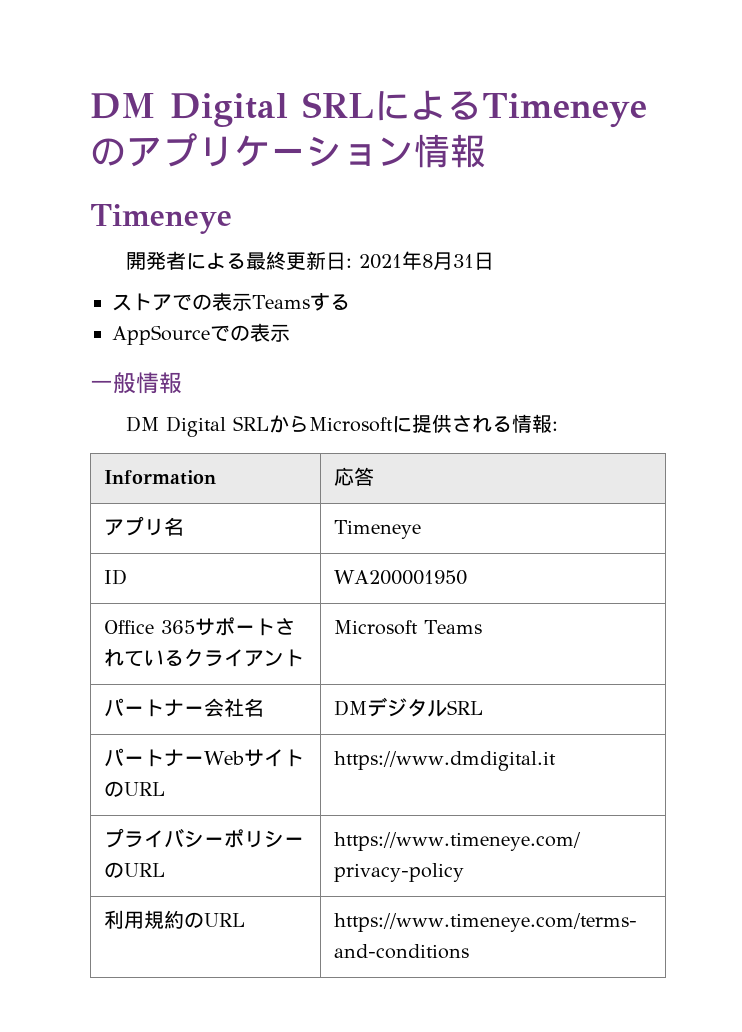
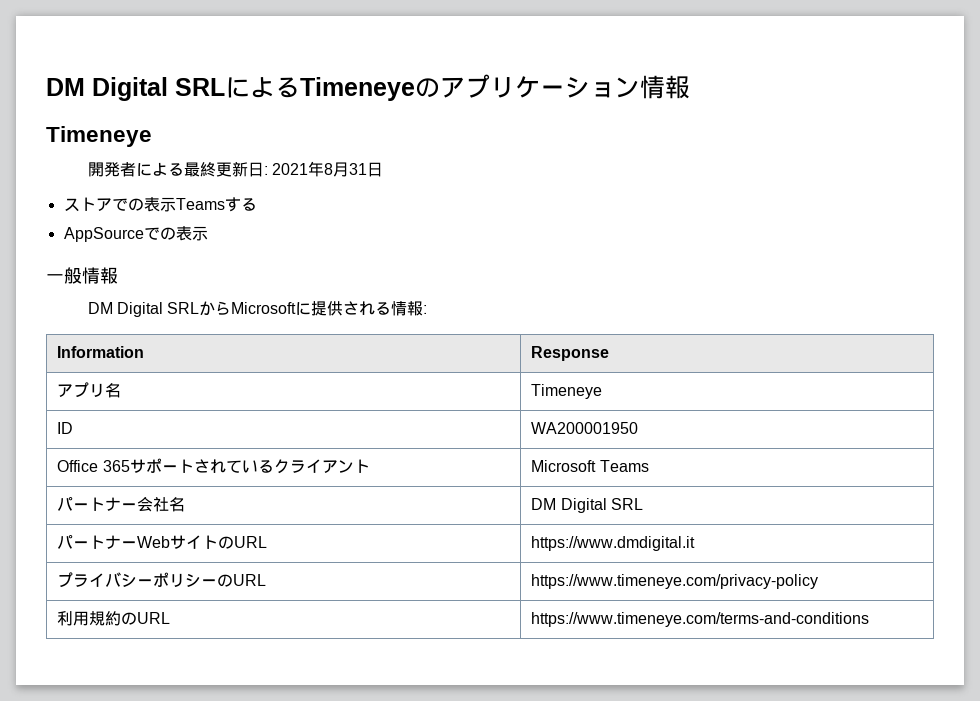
- Information | 応答
+ Information | Response
- パートナー会社名 | DMデジタルSRL
+ パートナー会社名 | DM Digital SRL

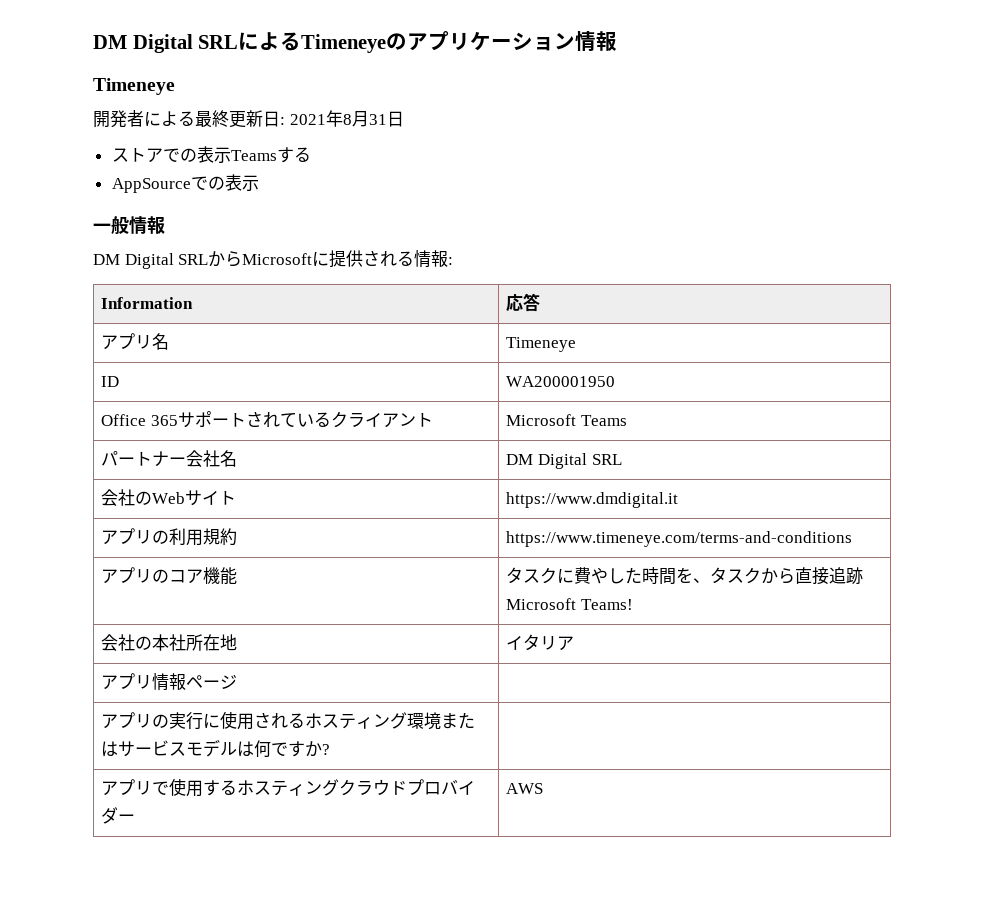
- Information | Response
+ Information | 応答
- パートナーWebサイトのURL | https://www.dmdigital.it
+ 会社のWebサイト | https://www.dmdigital.it
- プライバシーポリシーのURL | https://www.timeneye.com/privacy-policy
- 利用規約のURL | https://www.timeneye.com/terms-and-conditions
+ アプリの利用規約 | https://www.timeneye.com/terms-and-conditions
+ アプリのコア機能 | タスクに費やした時間を、タスクから直接追跡Microsoft Teams!
+ 会社の本社所在地 | イタリア
+ アプリ情報ページ |
+ アプリの実行に使用されるホスティング環境またはサービスモデルは何ですか? |
+ アプリで使用するホスティングクラウドプロバイダー | AWS

